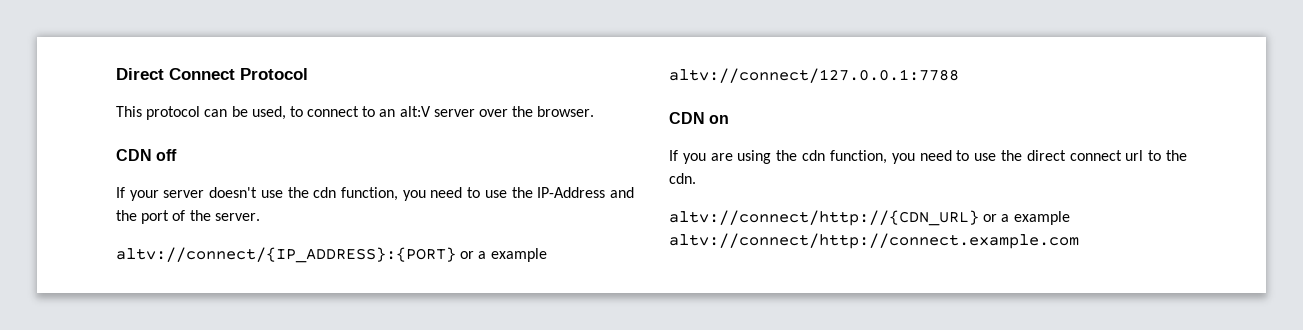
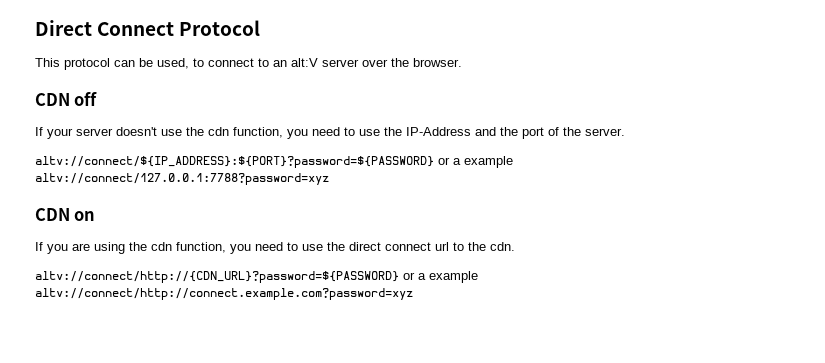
- altv://connect/{IP_ADDRESS}:{PORT} or a example altv://connect/127.0.0.1:7788
+ altv://connect/${IP_ADDRESS}:${PORT}?password=${PASSWORD} or a example altv://connect/127.0.0.1:7788?password=xyz
- altv://connect/http://{CDN_URL} or a example altv://connect/http://connect.example.com
+ altv://connect/http://{CDN_URL}?password=${PASSWORD} or a example altv://connect/http://connect.example.com?password=xyz

